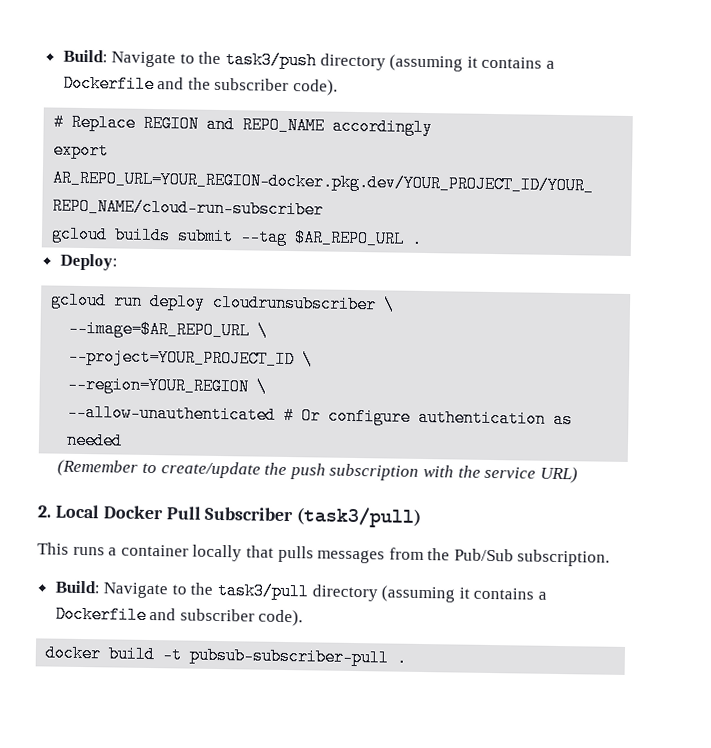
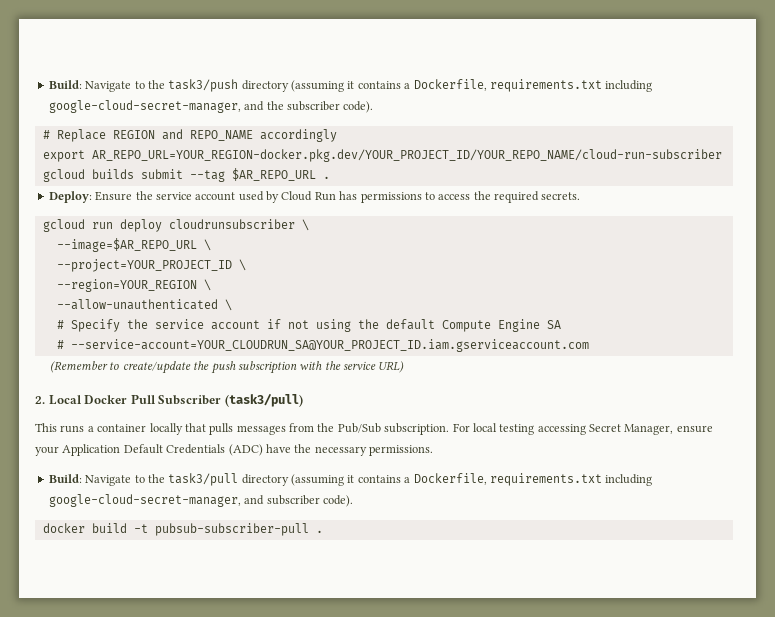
- Build: Navigate to the task3/push directory (assuming it contains a Dockerfile and the subscriber code).
+ Build: Navigate to the task3/push directory (assuming it contains a Dockerfile, requirements.txt including google-cloud-secret-manager, and the subscriber code).
- Deploy:
+ Deploy: Ensure the service account used by Cloud Run has permissions to access the required secrets.
- --allow-unauthenticated # Or configure authentication as needed
+ --allow-unauthenticated \
+ # Specify the service account if not using the default Compute Engine SA
+ # --service-account=YOUR_CLOUDRUN_SA@YOUR_PROJECT_ID.iam.gserviceaccount.com
+ For local testing accessing Secret Manager, ensure your Application Default Credentials (ADC) have the necessary permissions.
- Build: Navigate to the task3/pull directory (assuming it contains a Dockerfile and subscriber code).
+ Build: Navigate to the task3/pull directory (assuming it contains a Dockerfile, requirements.txt including google-cloud-secret-manager, and subscriber code).

